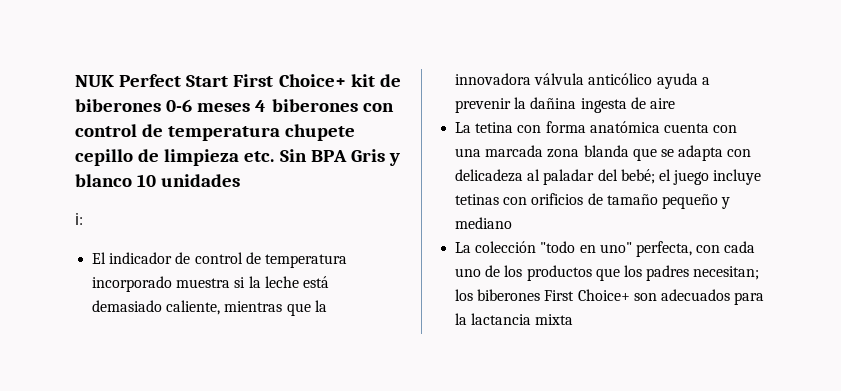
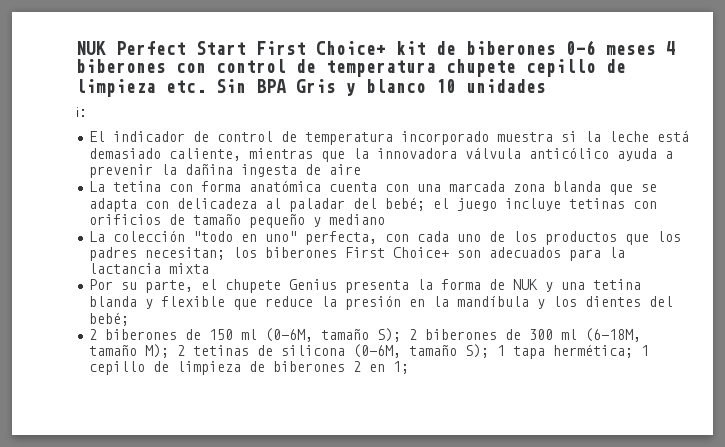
+ Por su parte, el chupete Genius presenta la forma de NUK y una tetina blanda y flexible que reduce la presión en la mandíbula y los dientes del bebé;
+ 2 biberones de 150 ml (0-6M, tamaño S); 2 biberones de 300 ml (6-18M, tamaño M); 2 tetinas de silicona (0-6M, tamaño S); 1 tapa hermética; 1 cepillo de limpieza de biberones 2 en 1;

